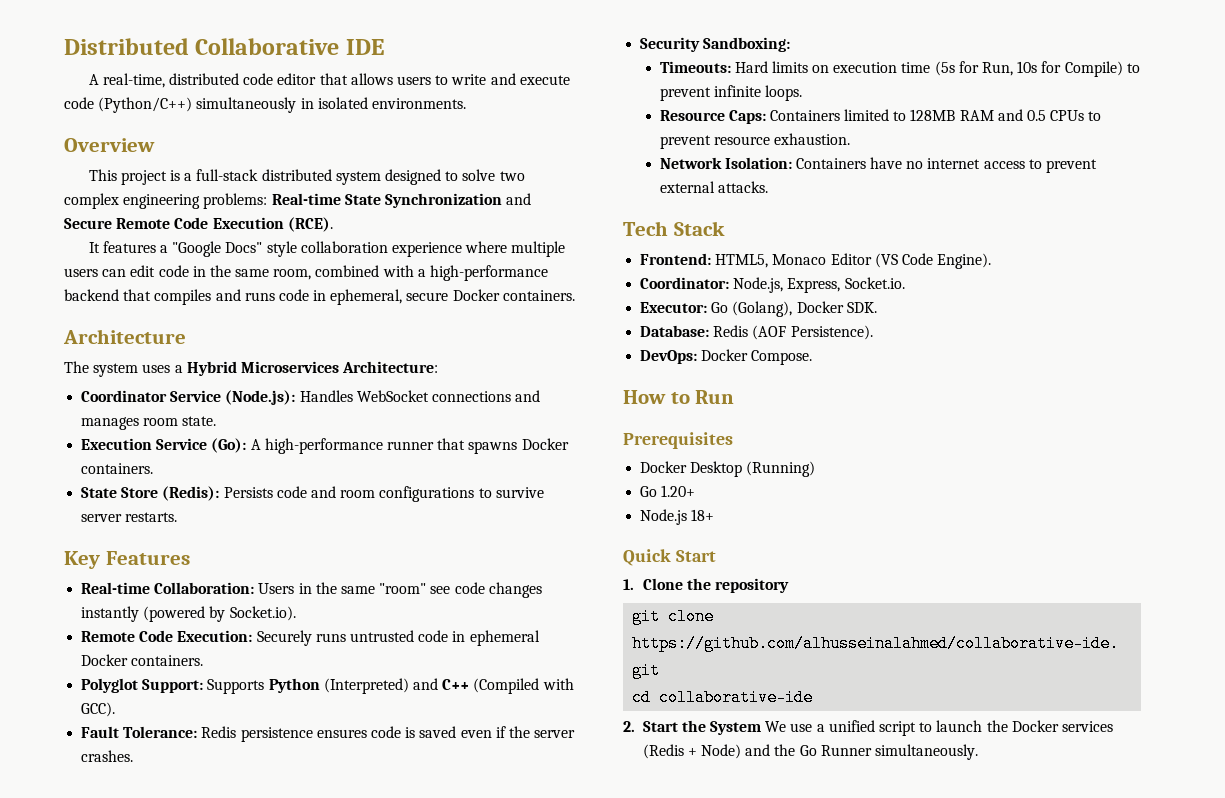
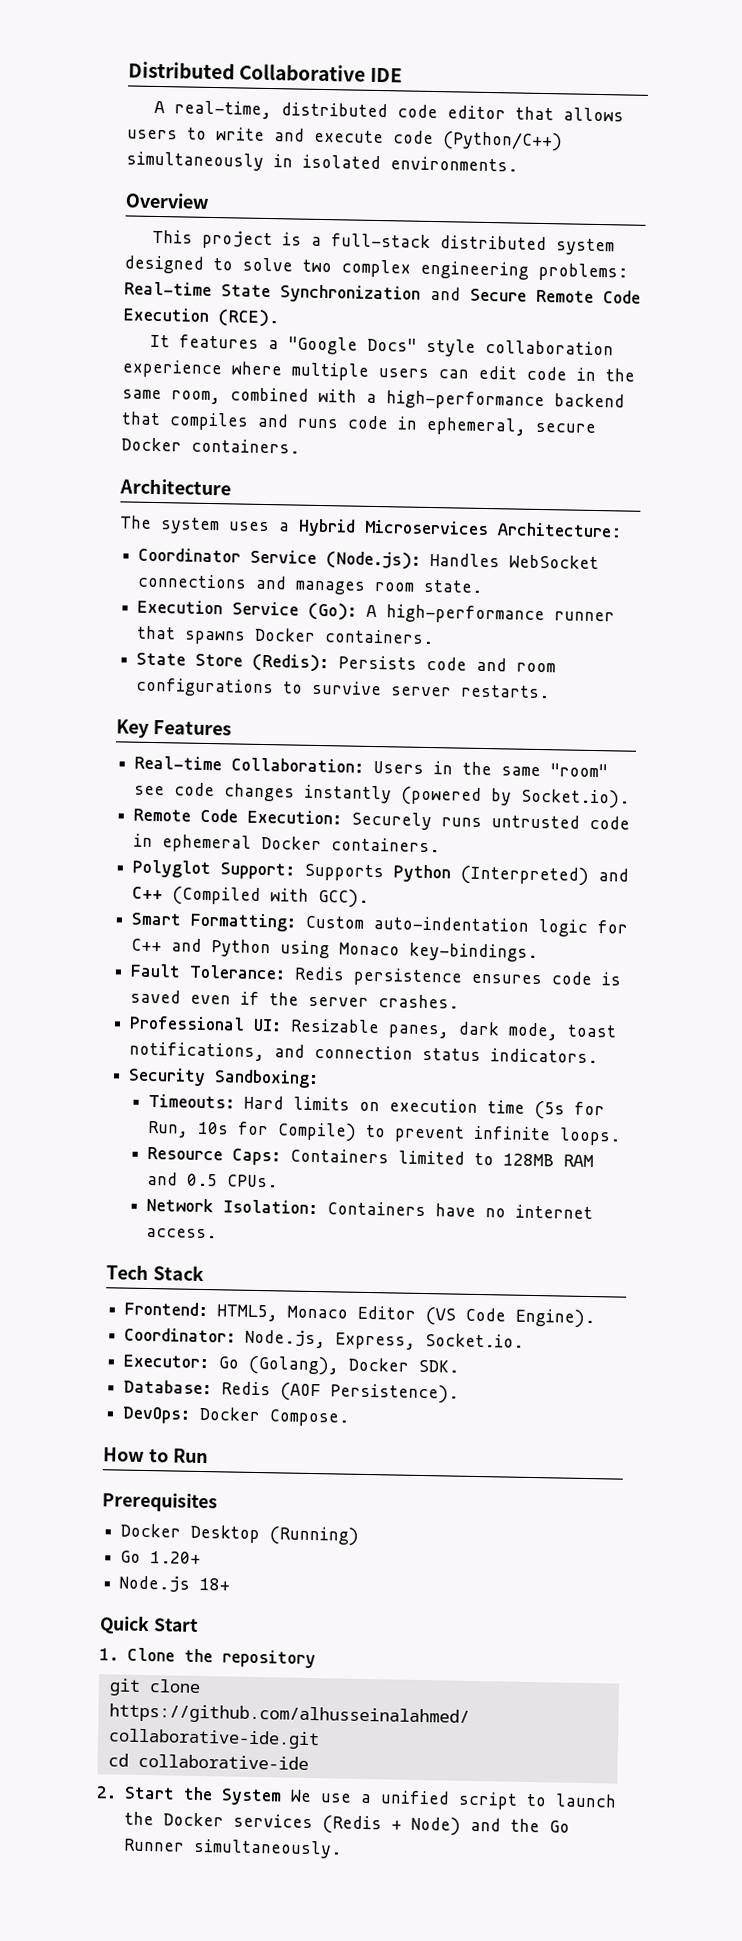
+ Smart Formatting: Custom auto-indentation logic for C++ and Python using Monaco key-bindings.
+ Professional UI: Resizable panes, dark mode, toast notifications, and connection status indicators.
- Resource Caps: Containers limited to 128MB RAM and 0.5 CPUs to prevent resource exhaustion.
+ Resource Caps: Containers limited to 128MB RAM and 0.5 CPUs.
- Network Isolation: Containers have no internet access to prevent external attacks.
+ Network Isolation: Containers have no internet access.

